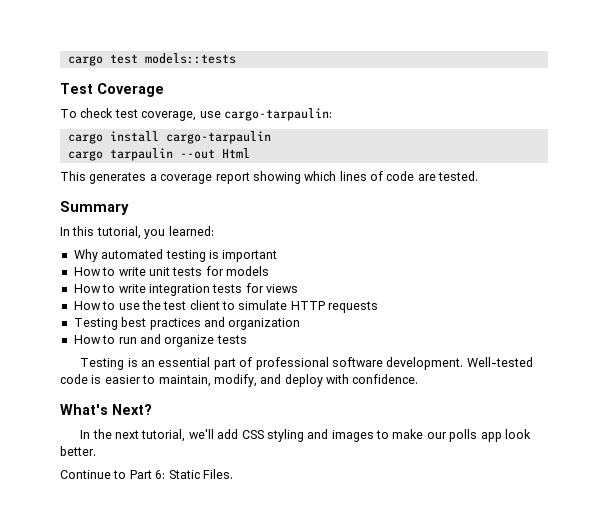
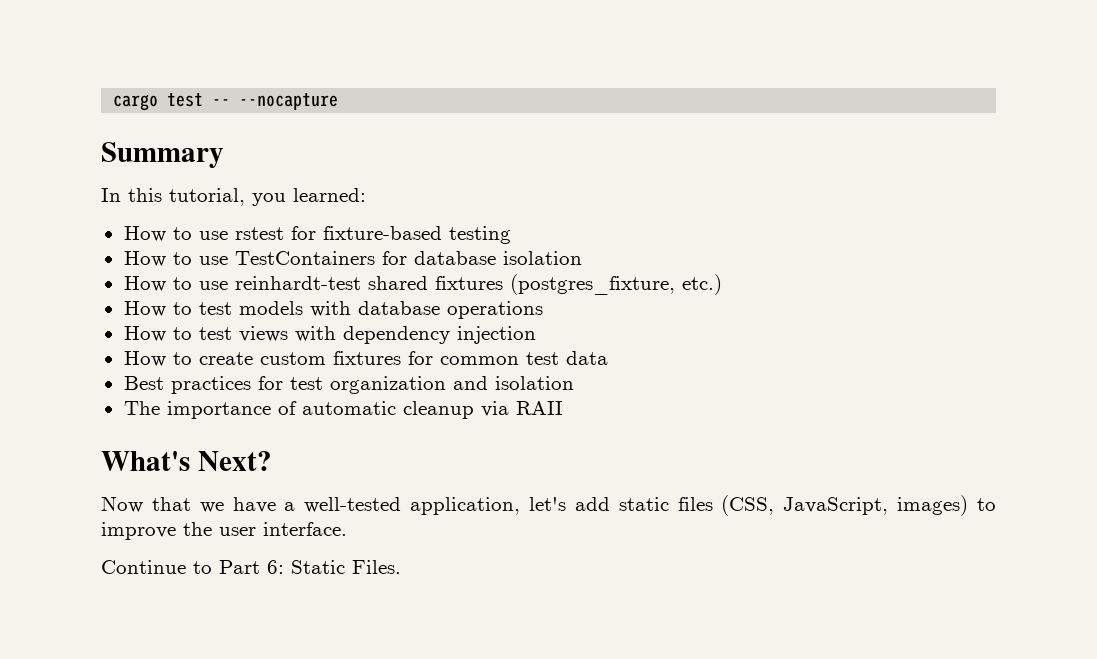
- cargo test models::tests
- Test Coverage
- To check test coverage, use cargo-tarpaulin:
- cargo install cargo-tarpaulin
- cargo tarpaulin --out Html
- This generates a coverage report showing which lines of code are tested.
+ cargo test -- --nocapture
- Why automated testing is important
- How to write unit tests for models
- How to write integration tests for views
- How to use the test client to simulate HTTP requests
- Testing best practices and organization
- How to run and organize tests
- Testing is an essential part of professional software development. Well-tested code is easier to maintain, modify, and deploy with confidence.
+ How to use rstest for fixture-based testing
+ How to use TestContainers for database isolation
+ How to use reinhardt-test shared fixtures (postgres_fixture, etc.)
+ How to test models with database operations
+ How to test views with dependency injection
+ How to create custom fixtures for common test data
+ Best practices for test organization and isolation
+ The importance of automatic cleanup via RAII
  What's Next?
- In the next tutorial, we'll add CSS styling and images to make our polls app look better.
+ Now that we have a well-tested application, let's add static files (CSS, JavaScript, images) to improve the user interface.

